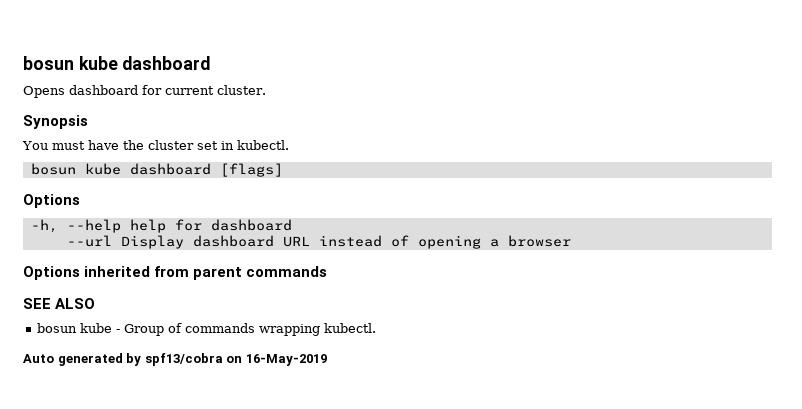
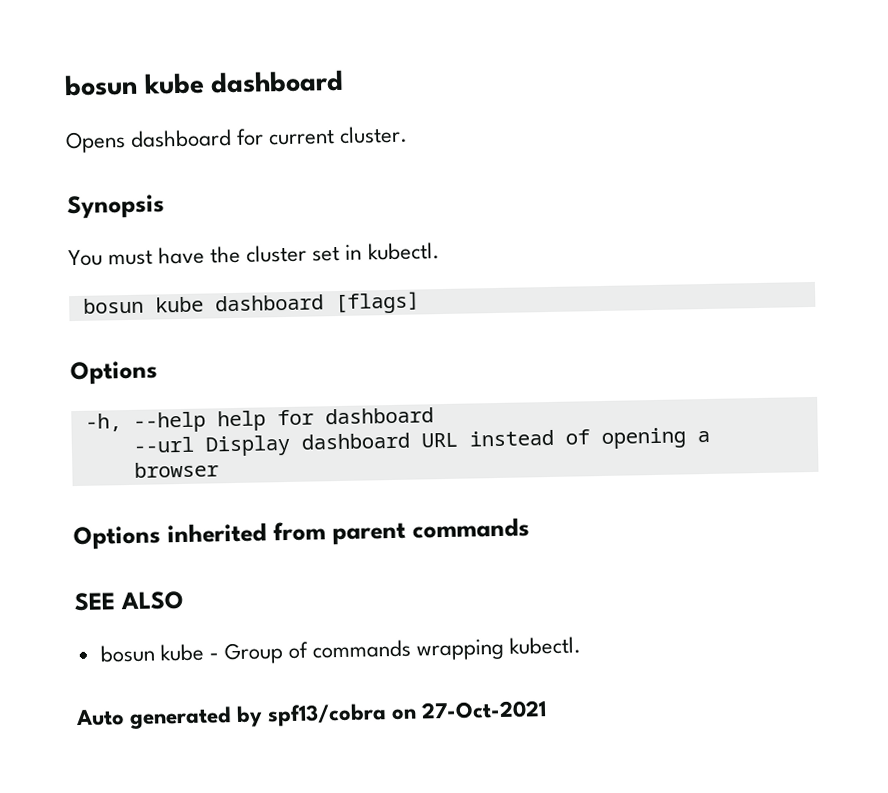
- Auto generated by spf13/cobra on 16-May-2019
+ Auto generated by spf13/cobra on 27-Oct-2021

